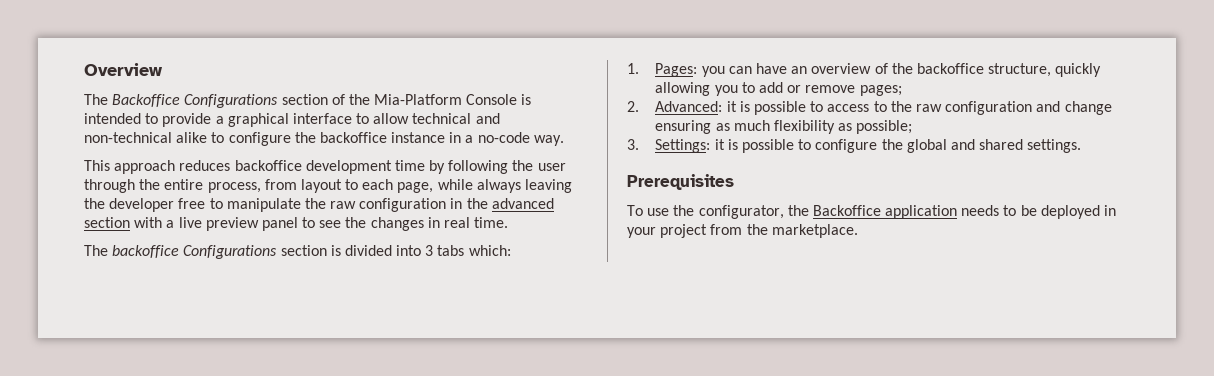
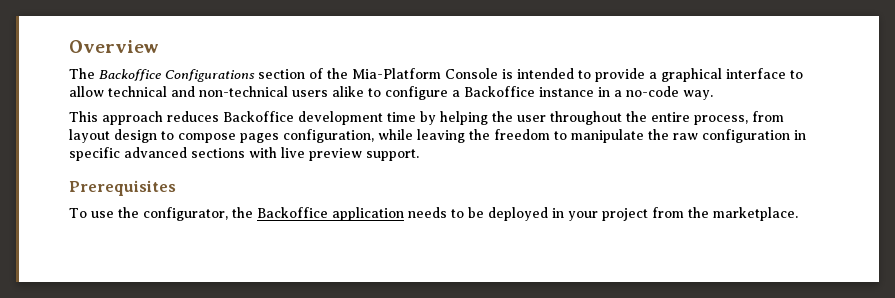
- The Backoffice Configurations section of the Mia-Platform Console is intended to provide a graphical interface to allow technical and non-technical alike to configure the backoffice instance in a no-code way.
+ The Backoffice Configurations section of the Mia-Platform Console is intended to provide a graphical interface to allow technical and non-technical users alike to configure a Backoffice instance in a no-code way.
- This approach reduces backoffice development time by following the user through the entire process, from layout to each page, while always leaving the developer free to manipulate the raw configuration in the advanced section with a live preview panel to see the changes in real time.
- The backoffice Configurations section is divided into 3 tabs which:
- 1. Pages: you can have an overview of the backoffice structure, quickly allowing you to add or remove pages;
- 2. Advanced: it is possible to access to the raw configuration and change ensuring as much flexibility as possible;
- 3. Settings: it is possible to configure the global and shared settings.
+ This approach reduces Backoffice development time by helping the user throughout the entire process, from layout design to compose pages configuration, while leaving the freedom to manipulate the raw configuration in specific advanced sections with live preview support.

